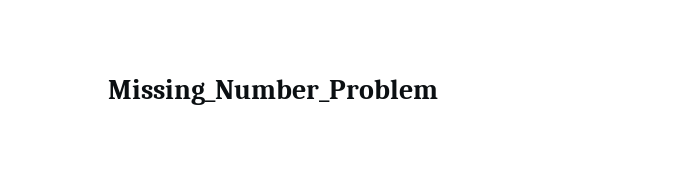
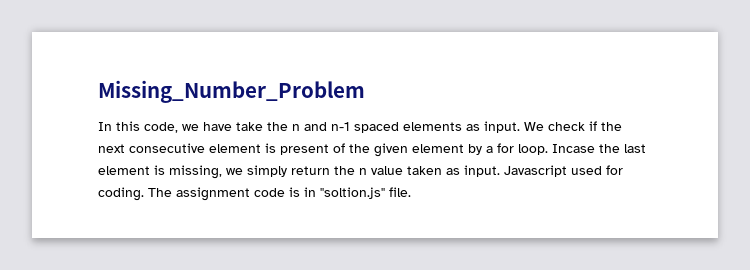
+ In this code, we have take the n and n-1 spaced elements as input. We check if the next consecutive element is present of the given element by a for loop. Incase the last element is missing, we simply return the n value taken as input. Javascript used for coding. The assignment code is in "soltion.js" file.

